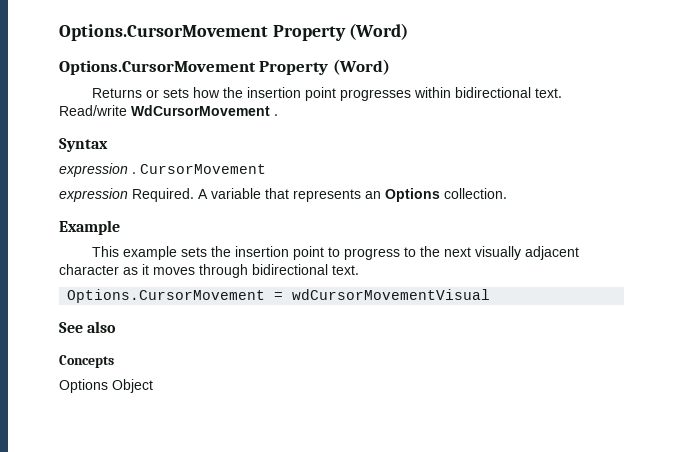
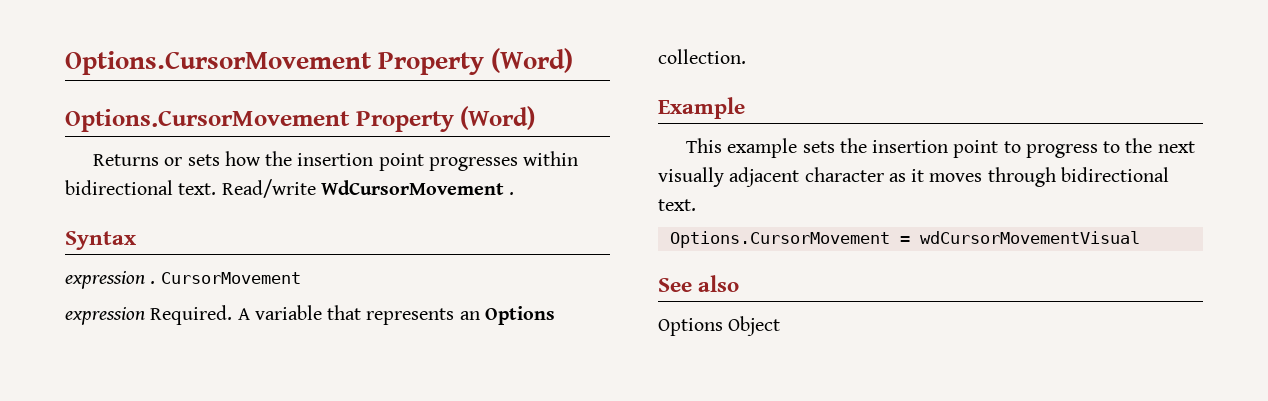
- Concepts

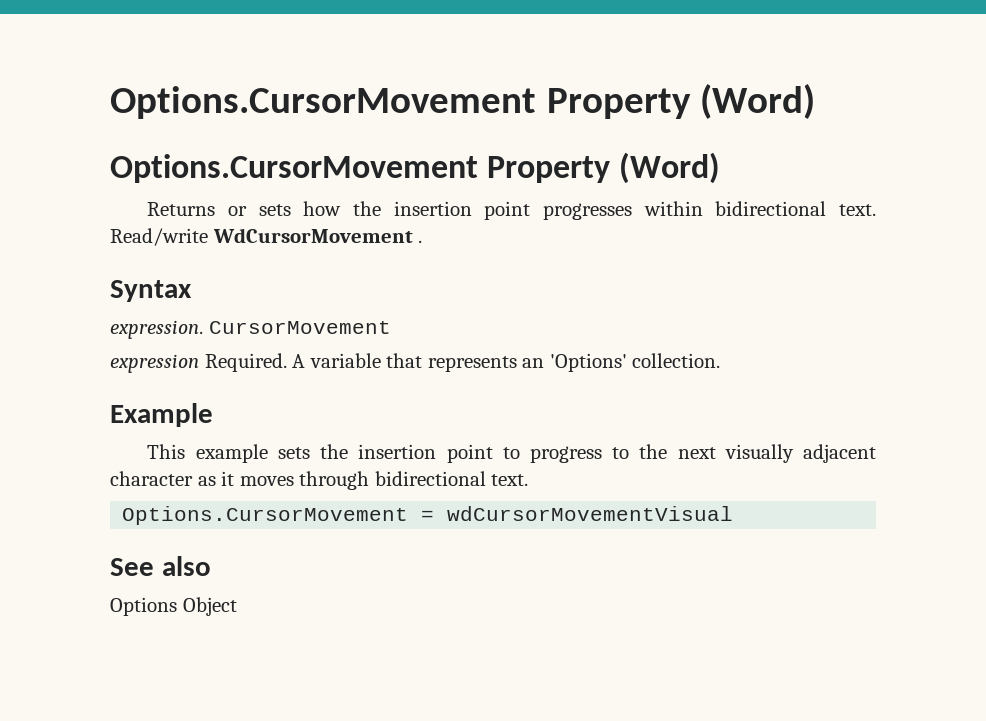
- expression .
+ expression.
- A variable that represents an Options collection.
+ A variable that represents an 'Options' collection.

